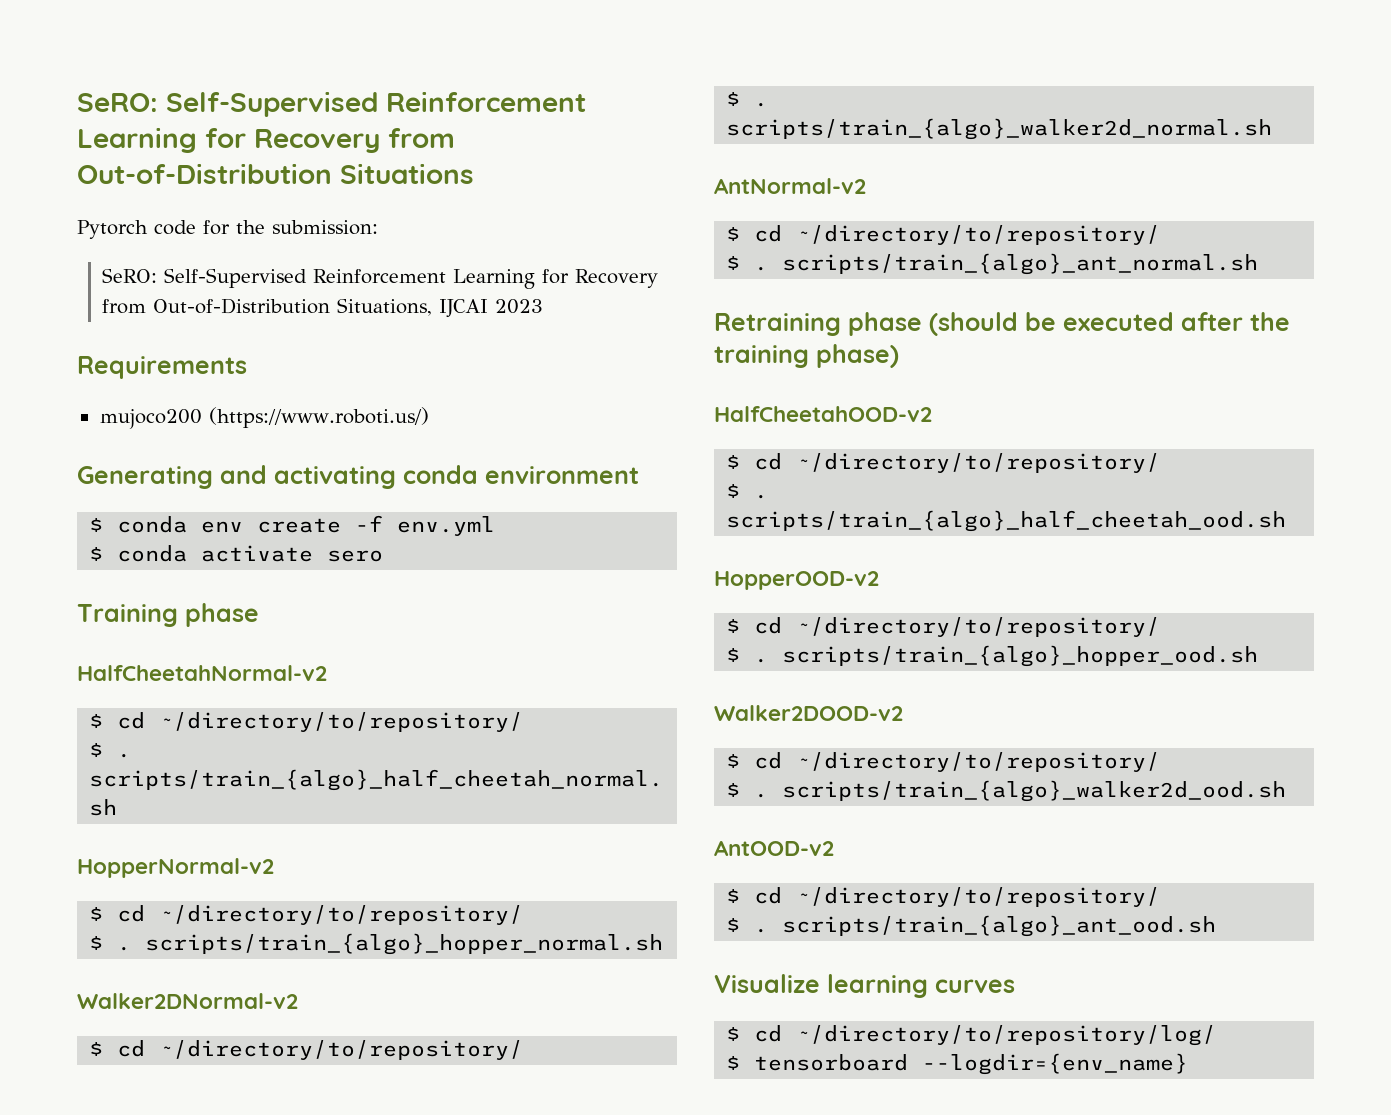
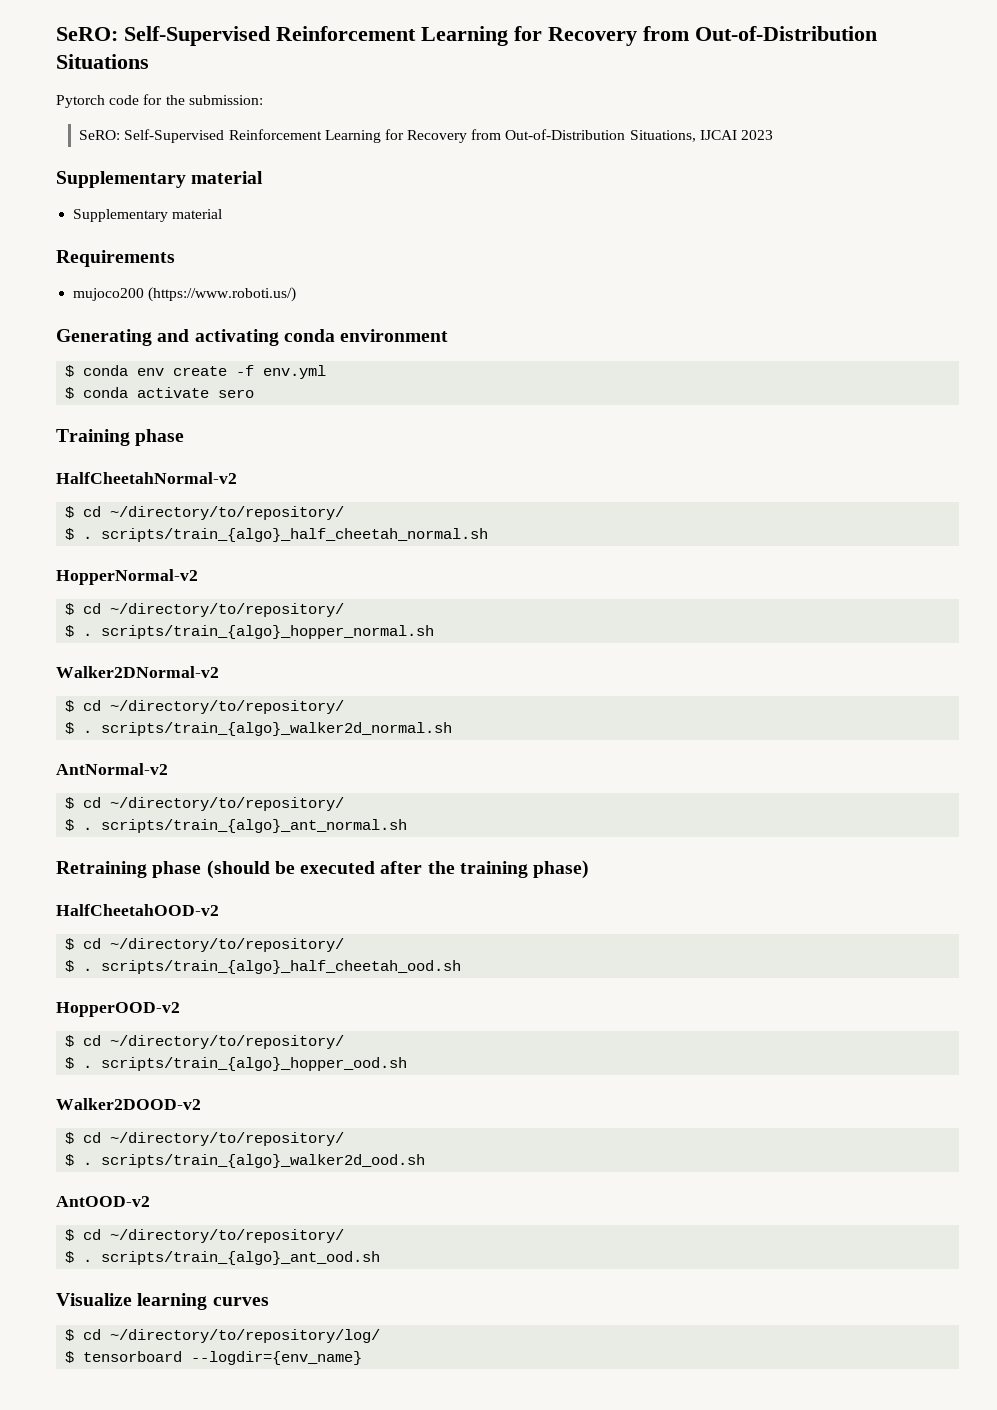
  SeRO: Self-Supervised Reinforcement Learning for Recovery from Out-of-Distribution Situations, IJCAI 2023
+ Supplementary material
+ Supplementary material

